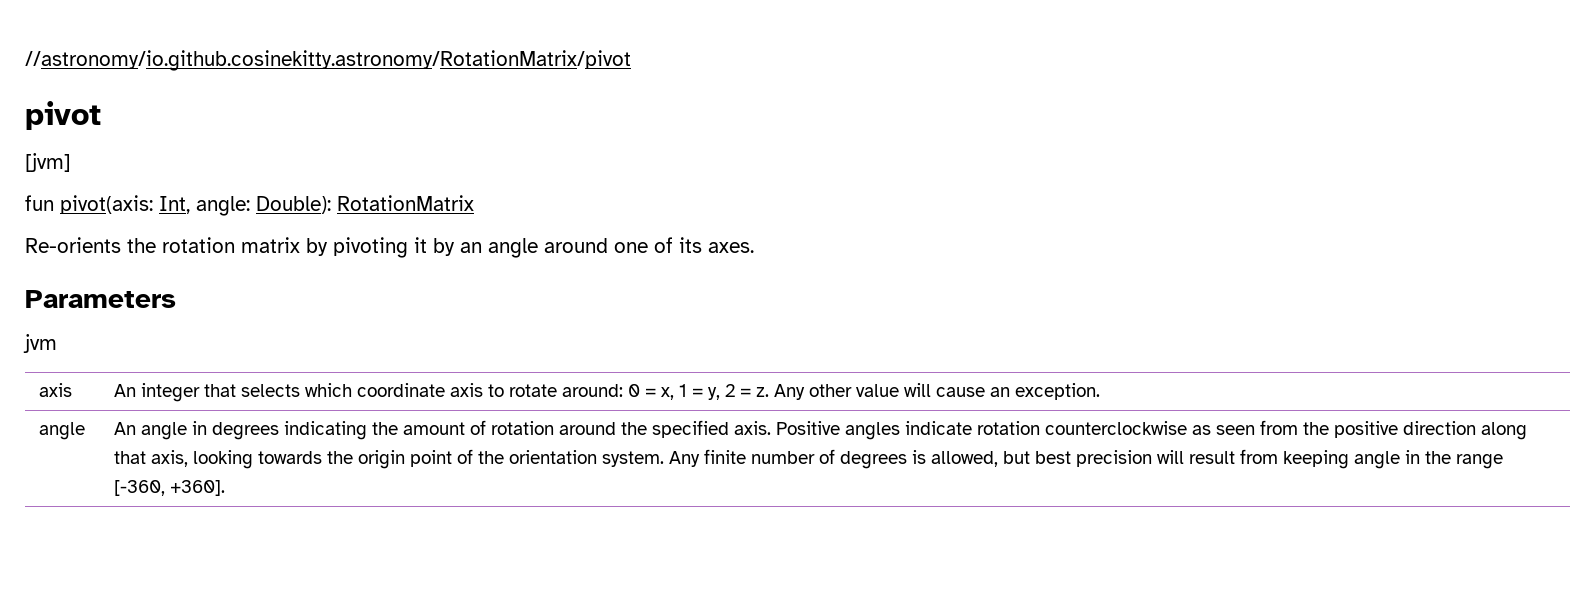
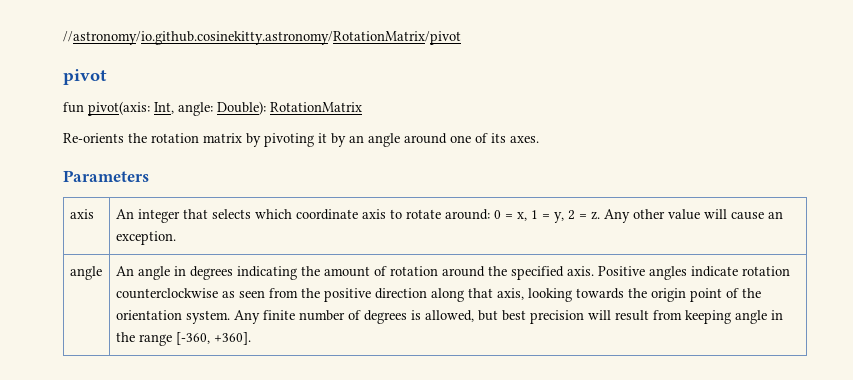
- [jvm]
- jvm

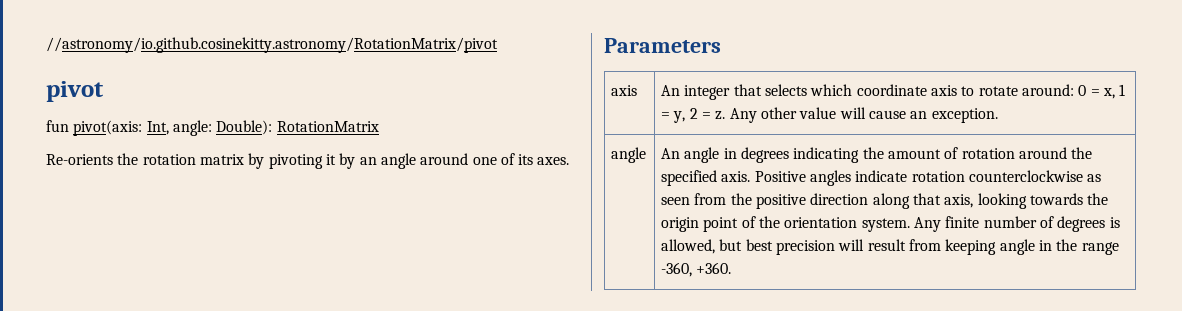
- Any finite number of degrees is allowed, but best precision will result from keeping angle in the range [-360, +360].
+ Any finite number of degrees is allowed, but best precision will result from keeping angle in the range -360, +360.

